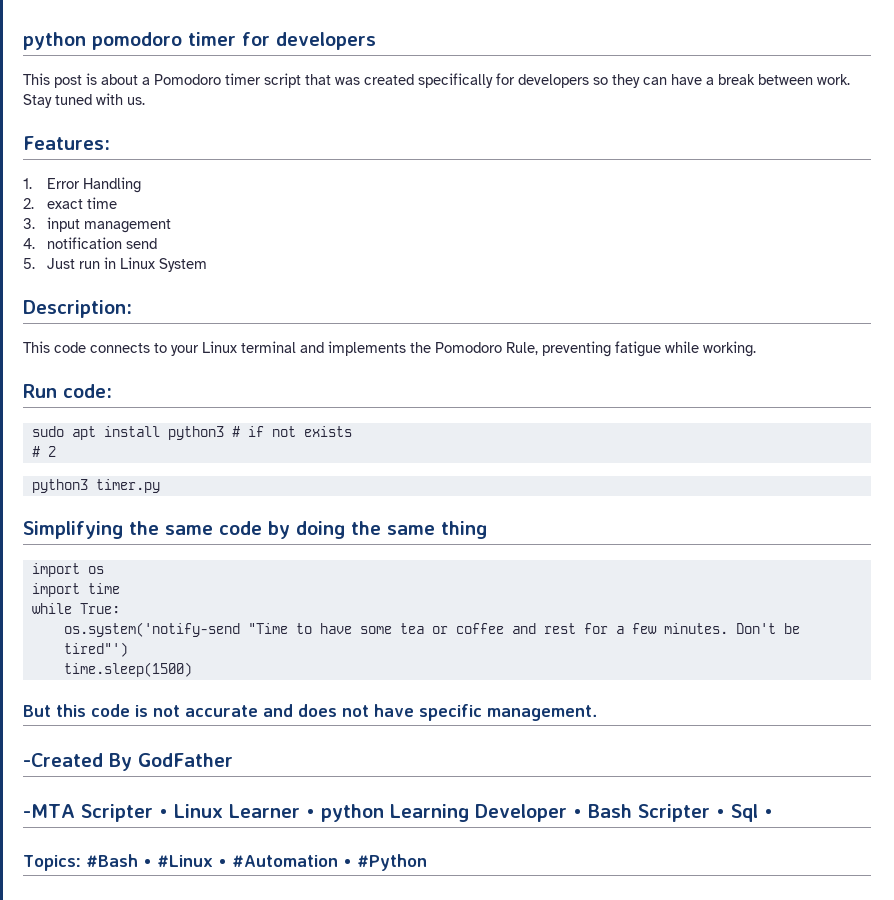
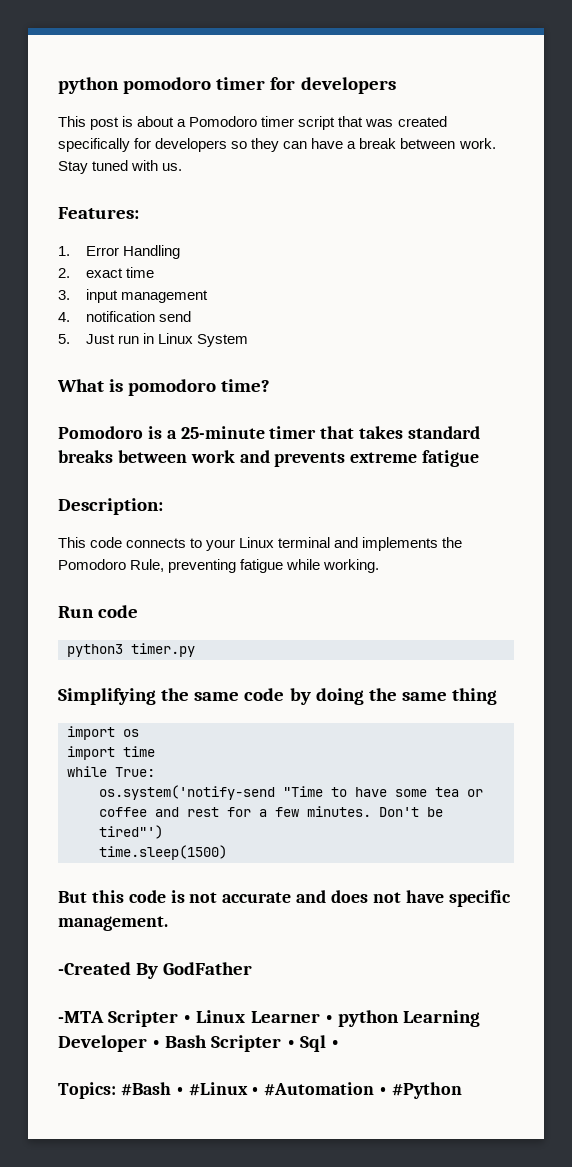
+ What is pomodoro time?
+ Pomodoro is a 25-minute timer that takes standard breaks between work and prevents extreme fatigue
- Run code:
- sudo apt install python3 # if not exists
- # 2
+ Run code

